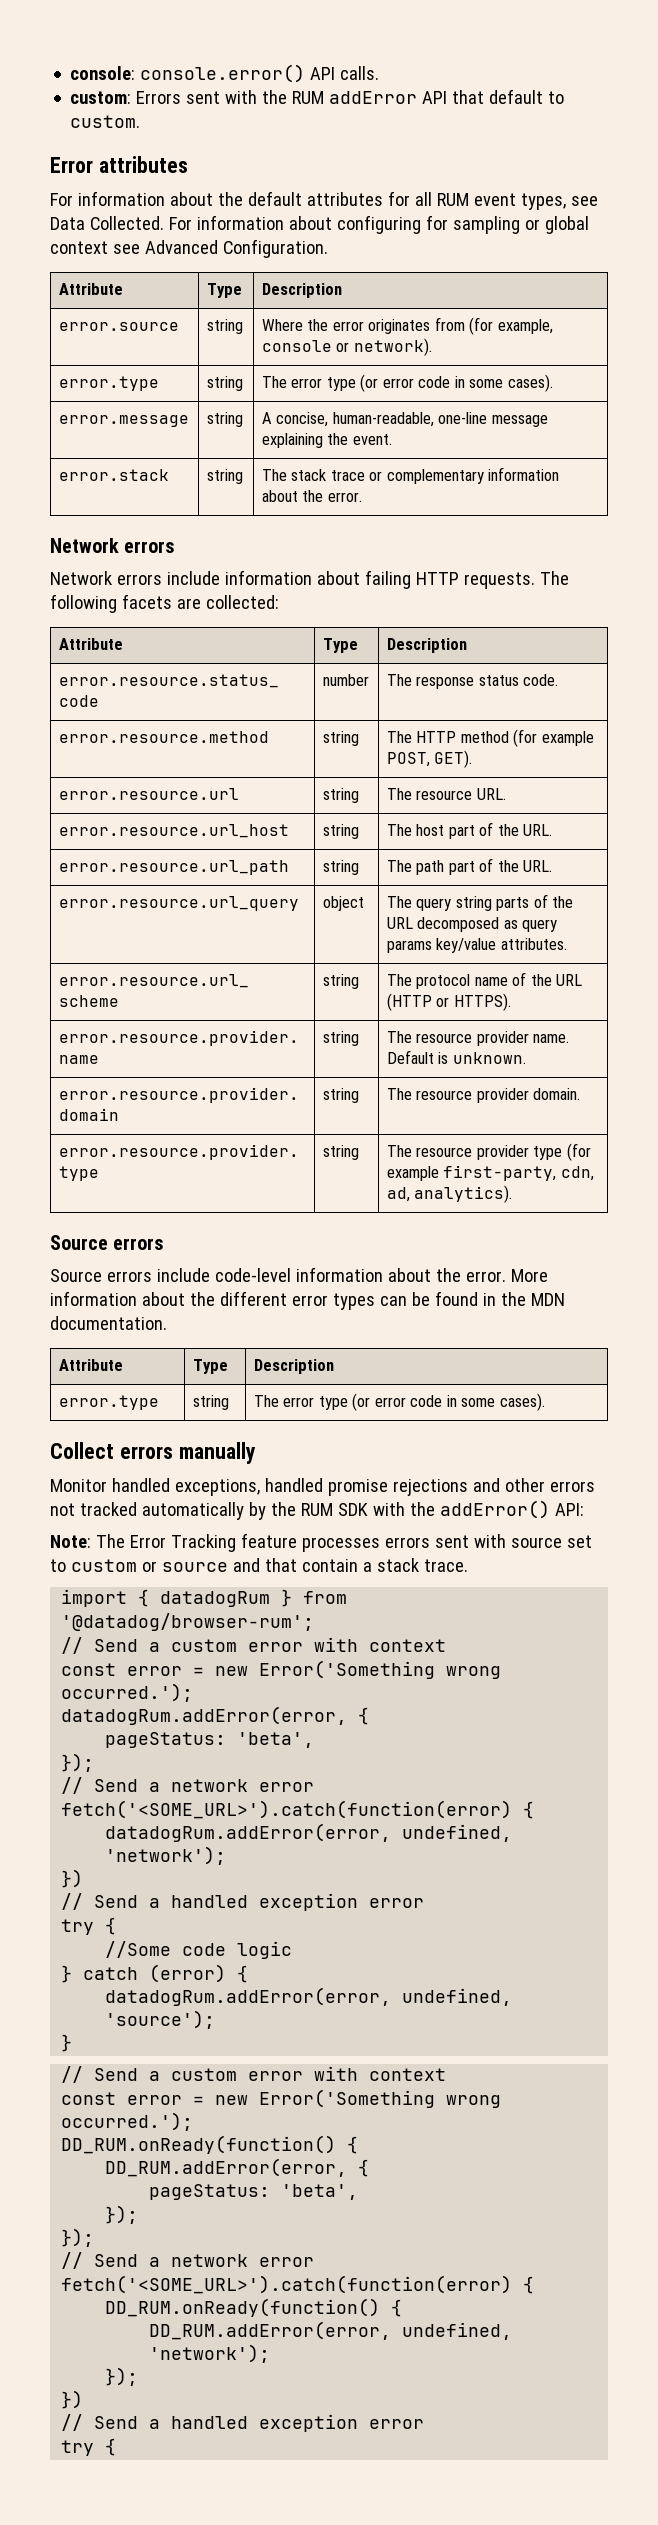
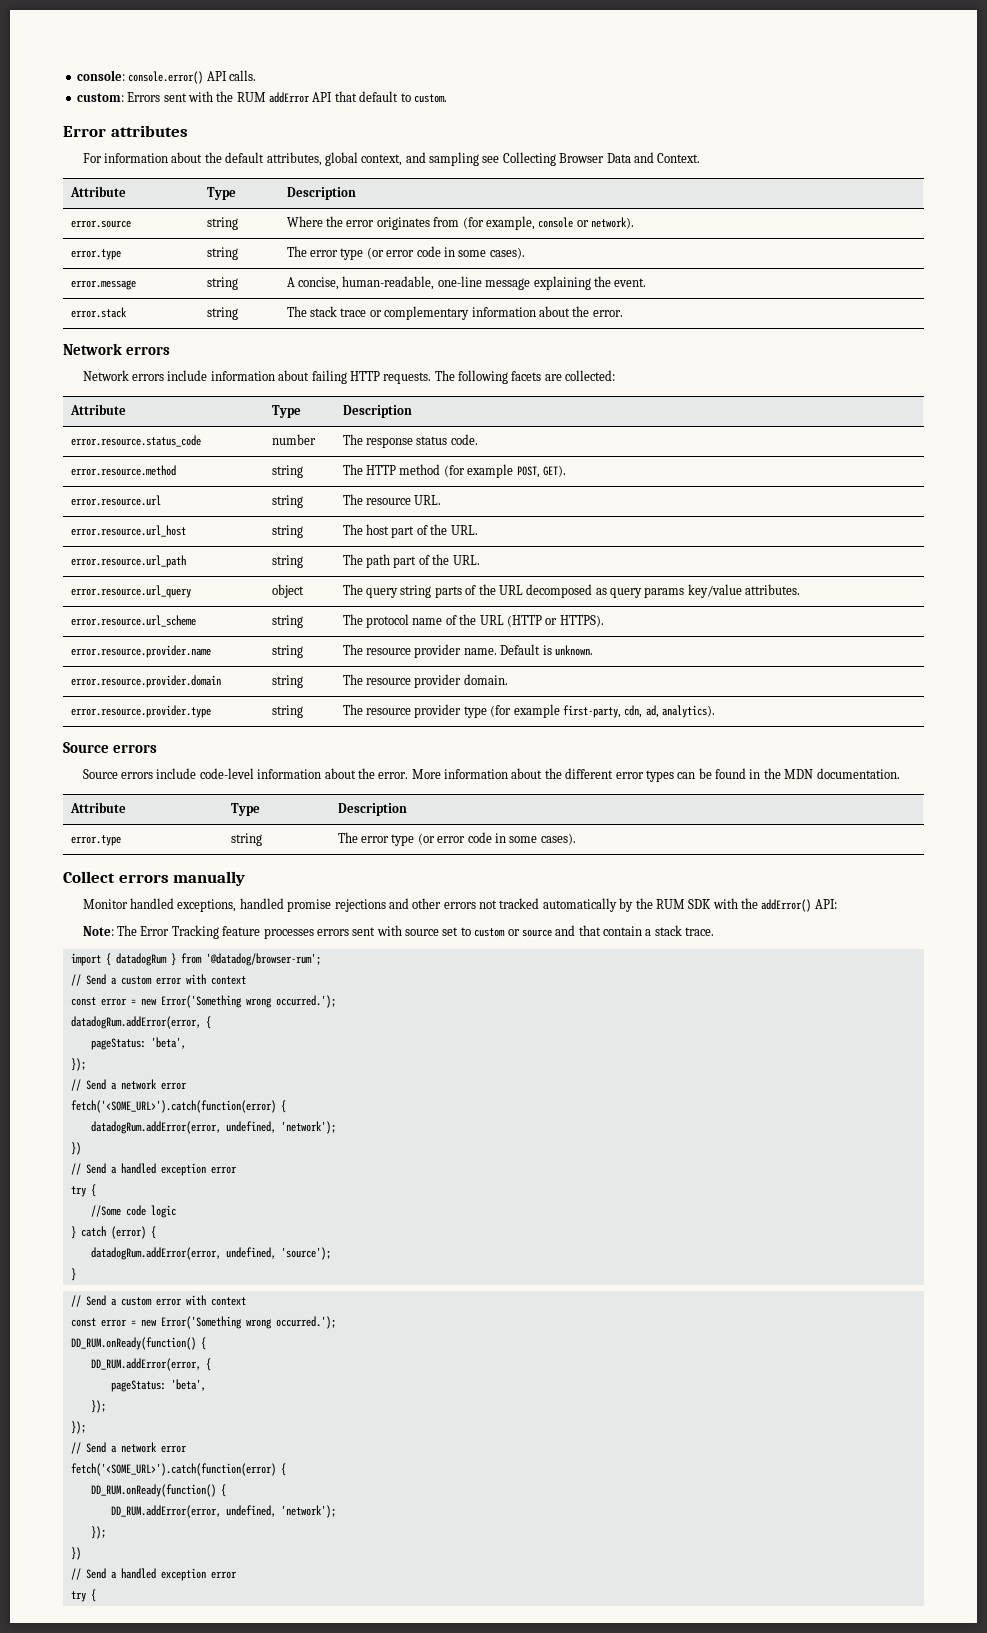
- For information about the default attributes for all RUM event types, see Data Collected. For information about configuring for sampling or global context see Advanced Configuration.
+ For information about the default attributes, global context, and sampling see Collecting Browser Data and Context.

